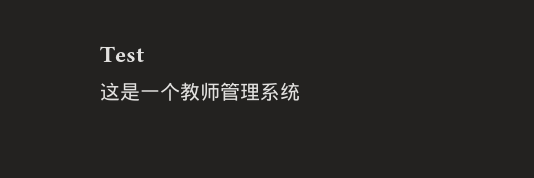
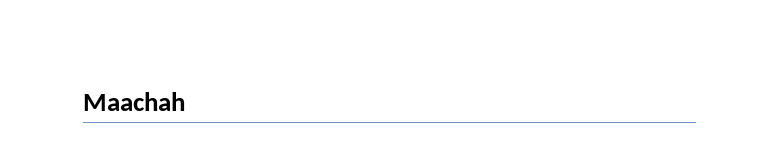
- Test
- 这是一个教师管理系统
+ Maachah

